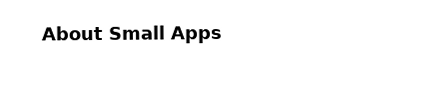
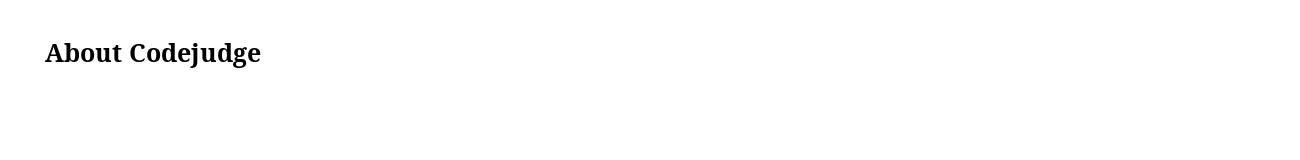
- About Small Apps
+ About Codejudge

